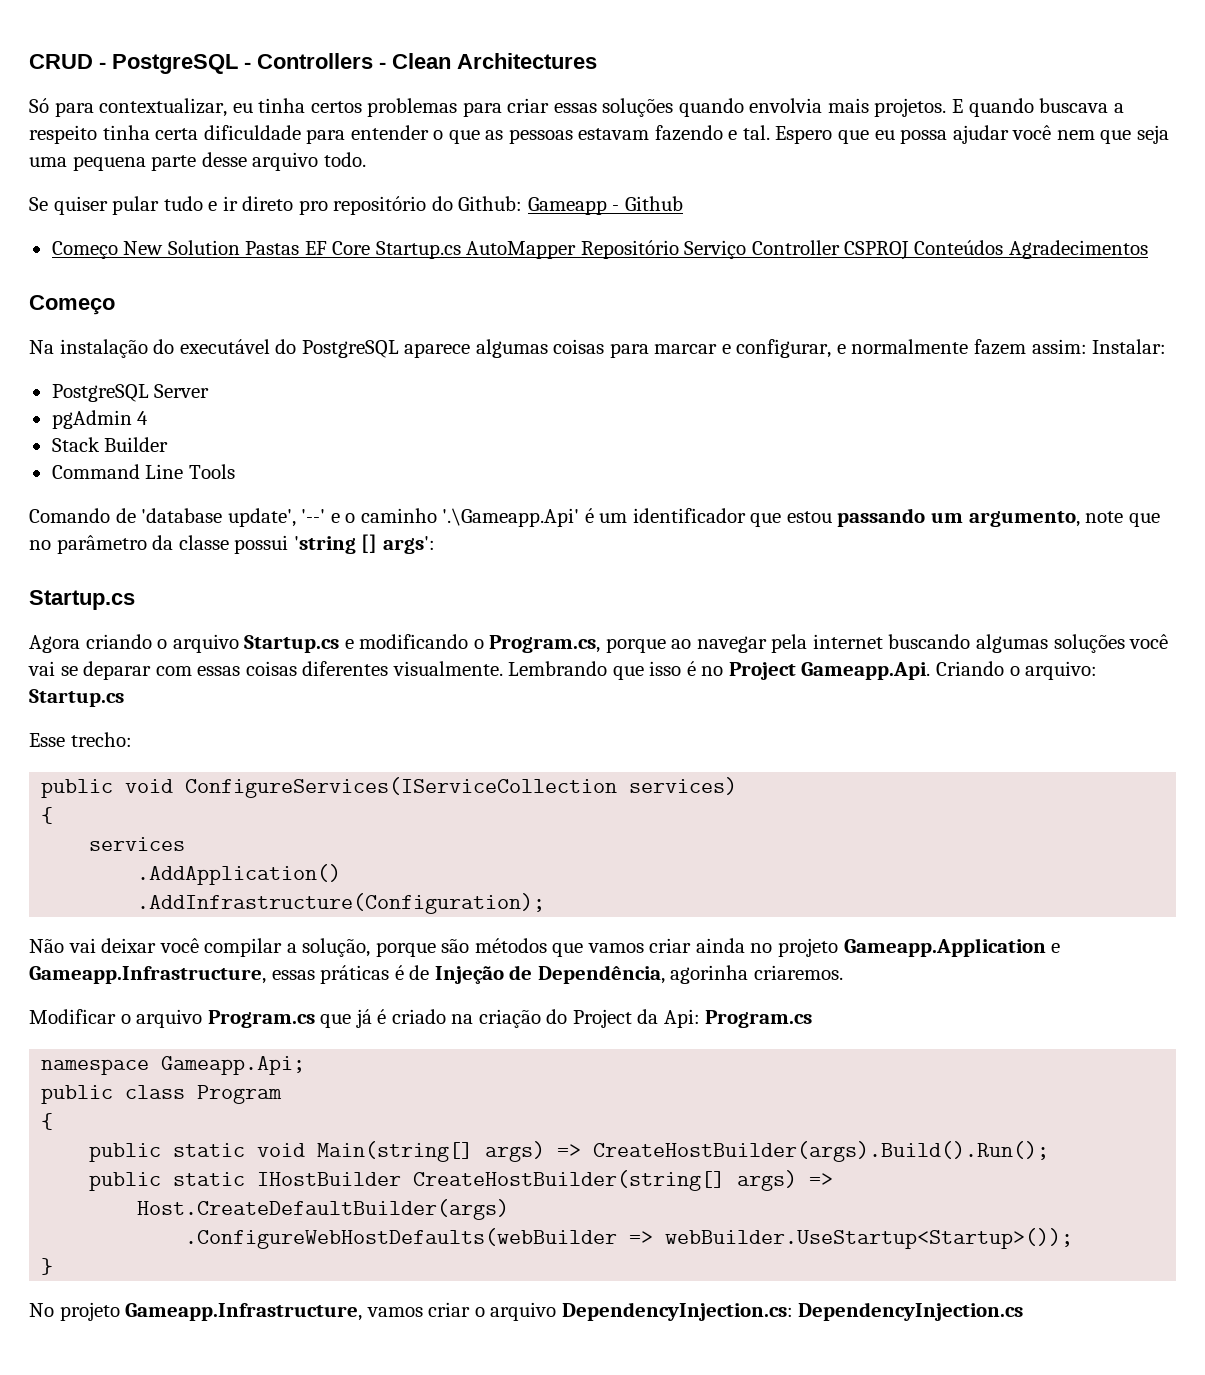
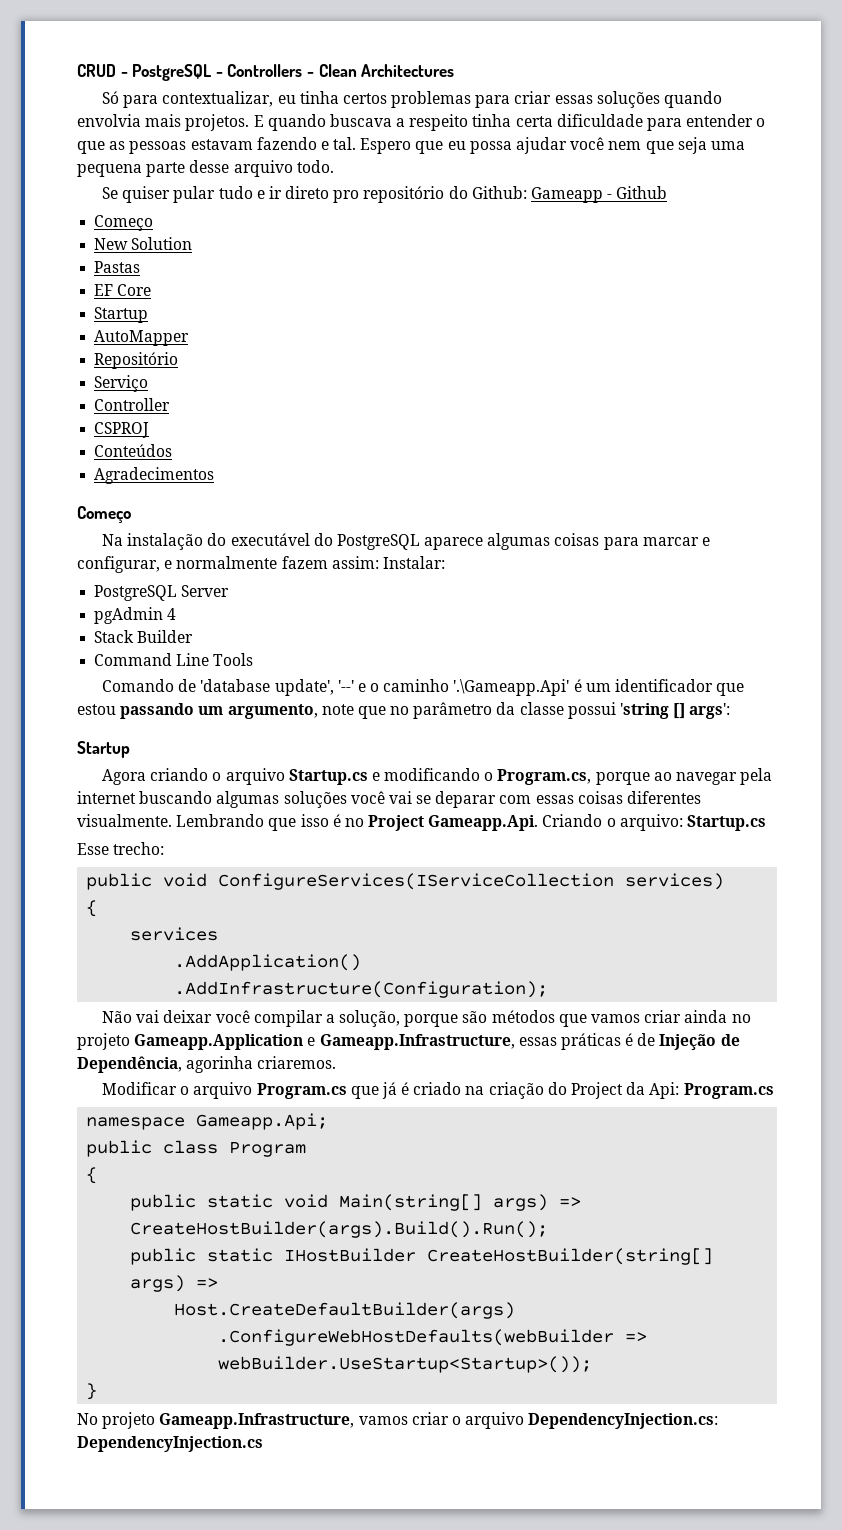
  Se quiser pular tudo e ir direto pro repositório do Github: Gameapp - Github
- Começo New Solution Pastas EF Core Startup.cs AutoMapper Repositório Serviço Controller CSPROJ Conteúdos Agradecimentos
+ Começo
+ New Solution
+ Pastas
+ EF Core
+ Startup
+ AutoMapper
+ Repositório
+ Serviço
+ Controller
+ CSPROJ
+ Conteúdos
+ Agradecimentos
  Comando de 'database update', '--' e o caminho '.\Gameapp.Api' é um identificador que estou passando um argumento, note que no parâmetro da classe possui 'string [] args':
- Startup.cs
+ Startup

